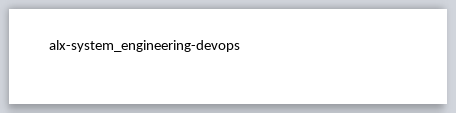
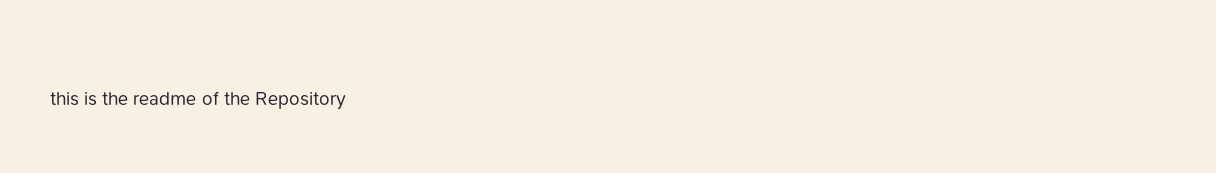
- alx-system_engineering-devops
+ this is the readme of the Repository

